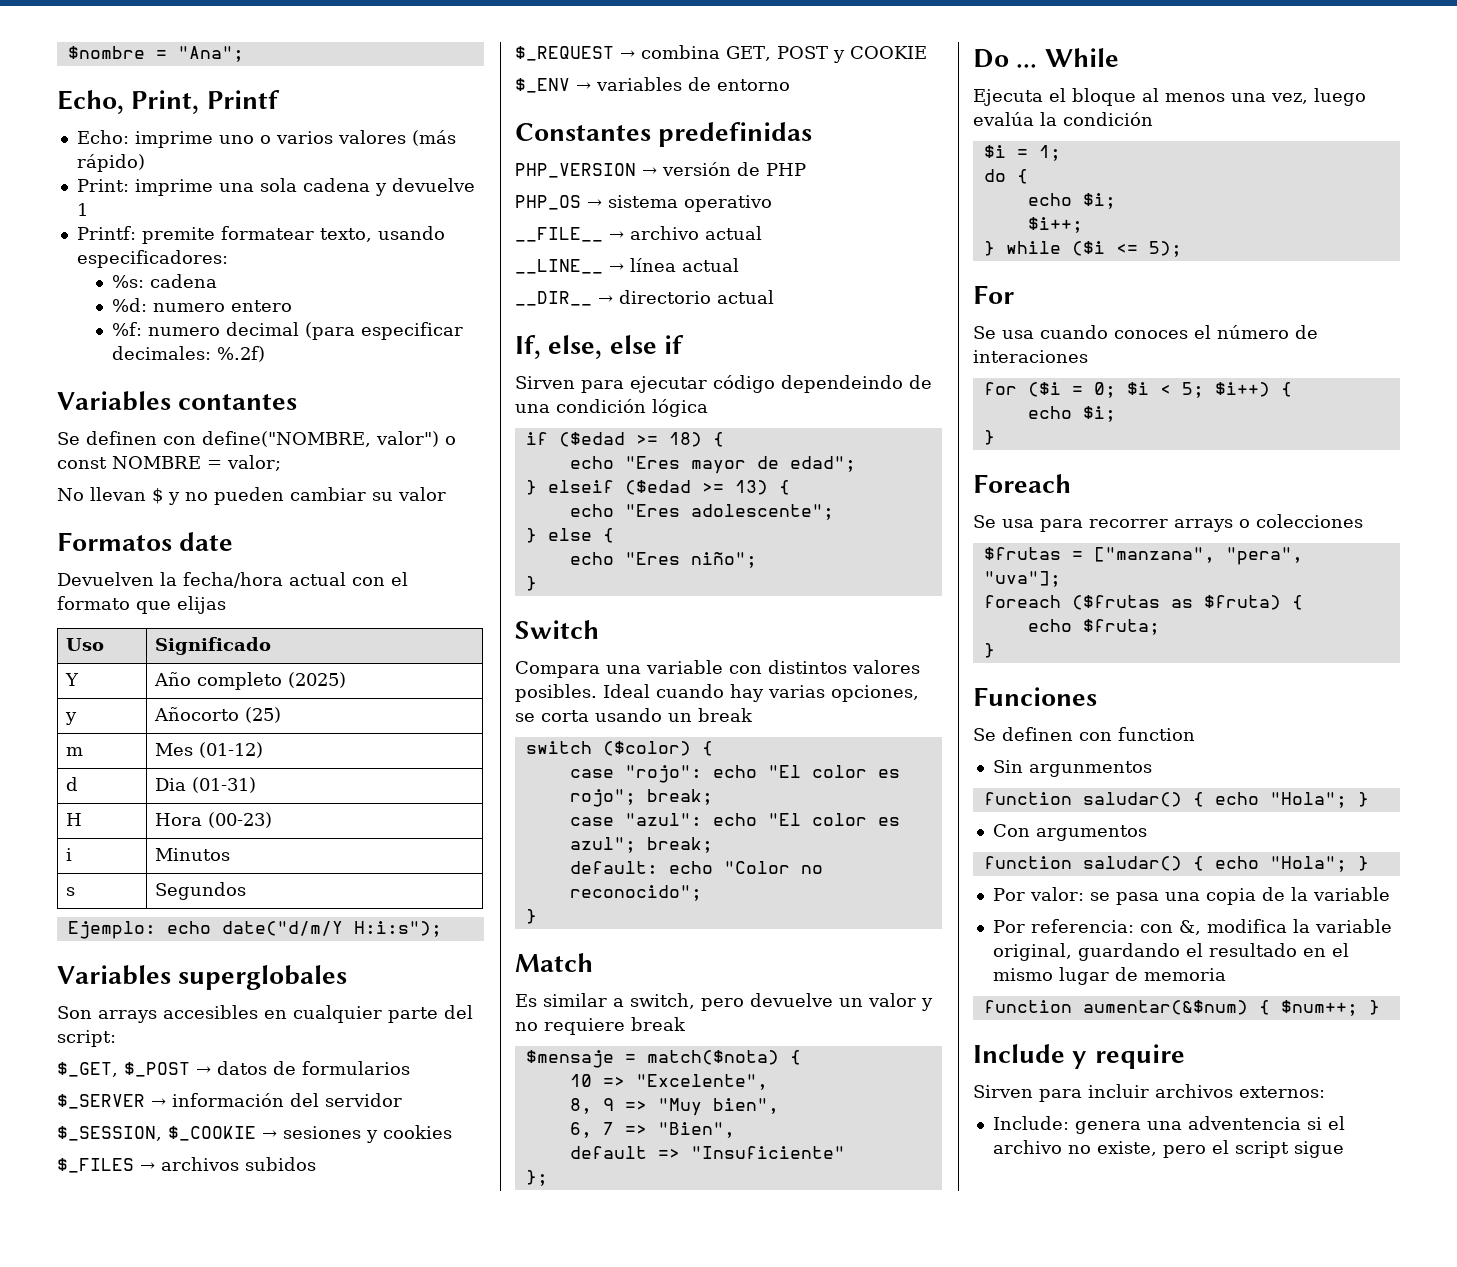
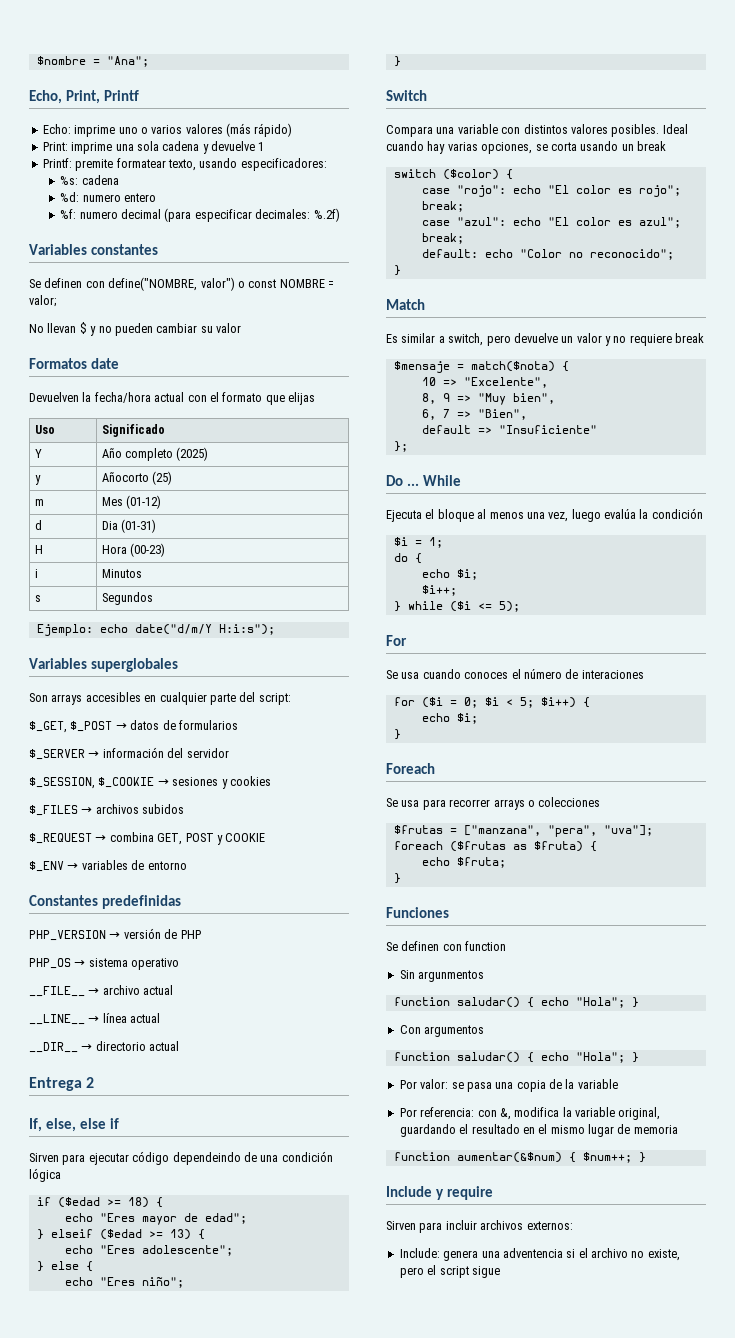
- Variables contantes
+ Variables constantes
+ Entrega 2

